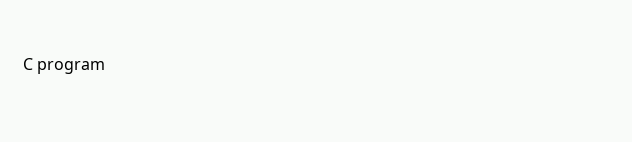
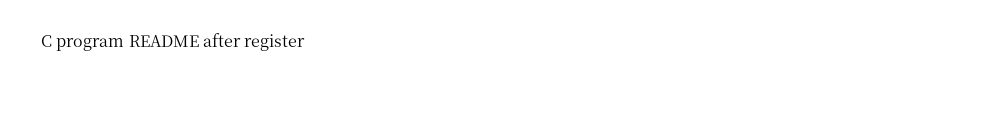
- C program
+ C program README after register

